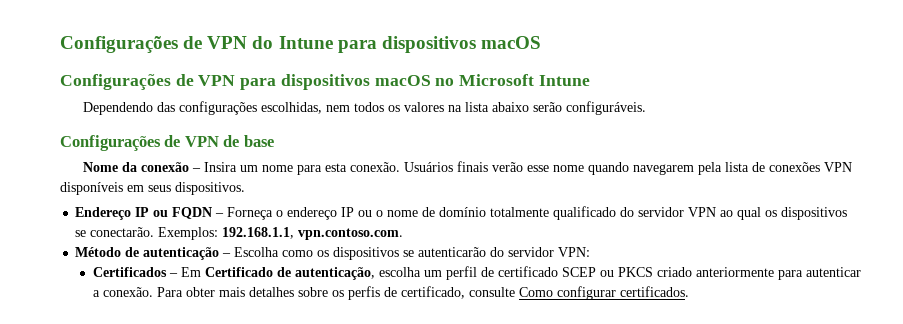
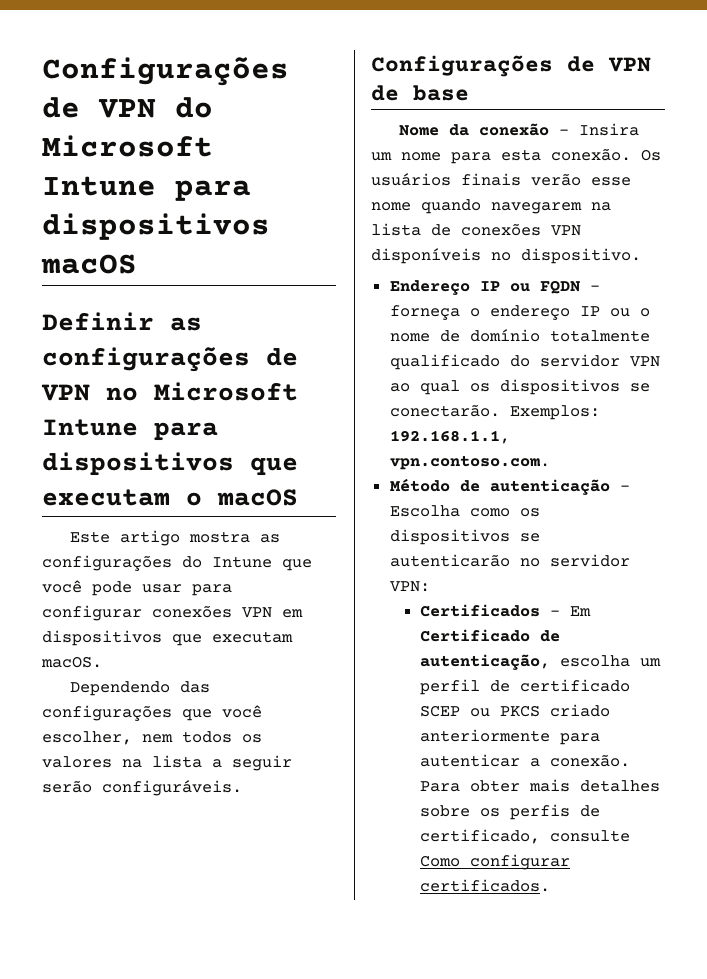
- Configurações de VPN do Intune para dispositivos macOS
+ Configurações de VPN do Microsoft Intune para dispositivos macOS
- Configurações de VPN para dispositivos macOS no Microsoft Intune
+ Definir as configurações de VPN no Microsoft Intune para dispositivos que executam o macOS
+ Este artigo mostra as configurações do Intune que você pode usar para configurar conexões VPN em dispositivos que executam macOS.
- Dependendo das configurações escolhidas, nem todos os valores na lista abaixo serão configuráveis.
+ Dependendo das configurações que você escolher, nem todos os valores na lista a seguir serão configuráveis.
- Usuários finais verão esse nome quando navegarem pela lista de conexões VPN disponíveis em seus dispositivos.
+ Os usuários finais verão esse nome quando navegarem na lista de conexões VPN disponíveis no dispositivo.
- Endereço IP ou FQDN – Forneça o endereço IP ou o nome de domínio totalmente qualificado do servidor VPN ao qual os dispositivos se conectarão.
+ Endereço IP ou FQDN – forneça o endereço IP ou o nome de domínio totalmente qualificado do servidor VPN ao qual os dispositivos se conectarão.
- Método de autenticação – Escolha como os dispositivos se autenticarão do servidor VPN:
+ Método de autenticação – Escolha como os dispositivos se autenticarão no servidor VPN:

